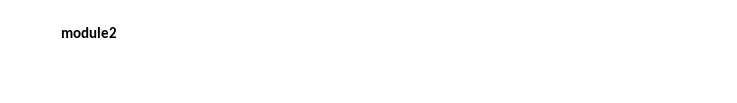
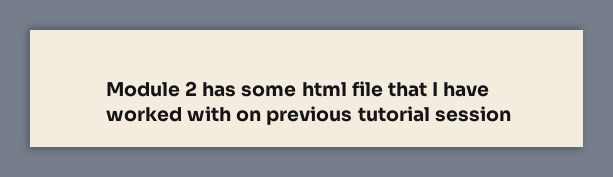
- module2
+ Module 2 has some html file that I have worked with on previous tutorial session

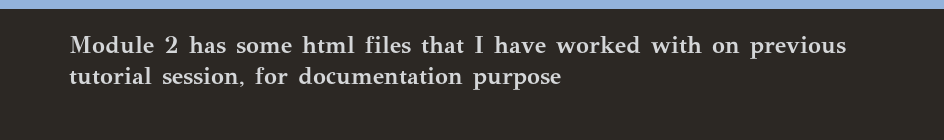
- Module 2 has some html file that I have worked with on previous tutorial session
+ Module 2 has some html files that I have worked with on previous tutorial session, for documentation purpose

